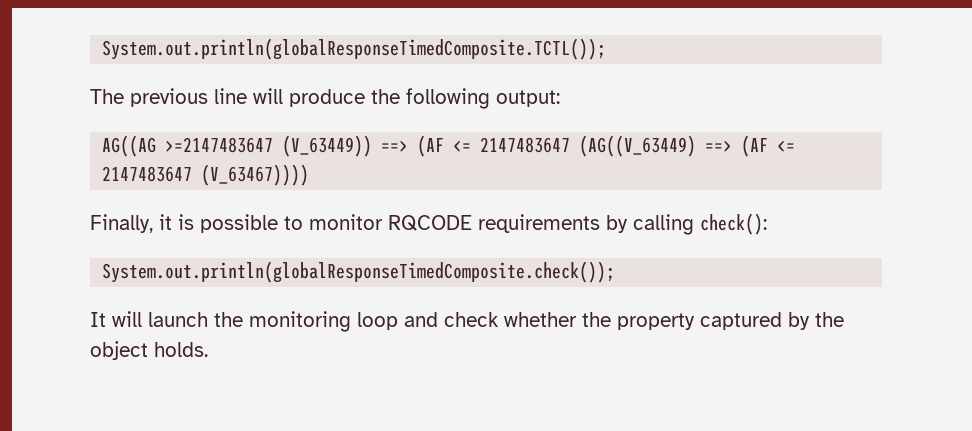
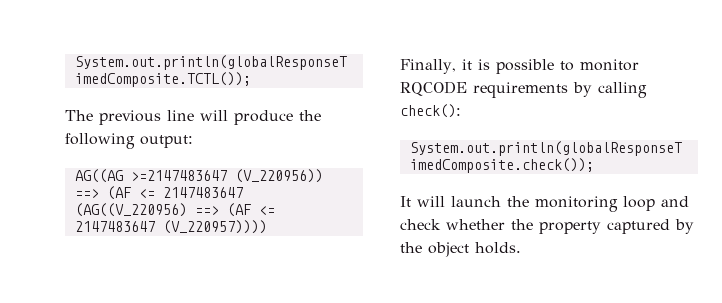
- AG((AG >=2147483647 (V_63449)) ==> (AF <= 2147483647 (AG((V_63449) ==> (AF <= 2147483647 (V_63467))))
+ AG((AG >=2147483647 (V_220956)) ==> (AF <= 2147483647 (AG((V_220956) ==> (AF <= 2147483647 (V_220957))))

